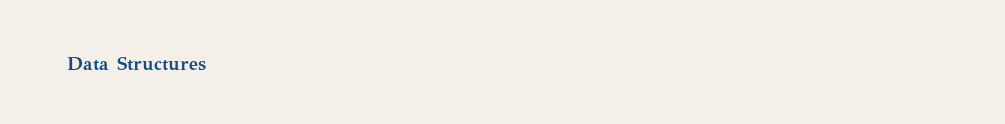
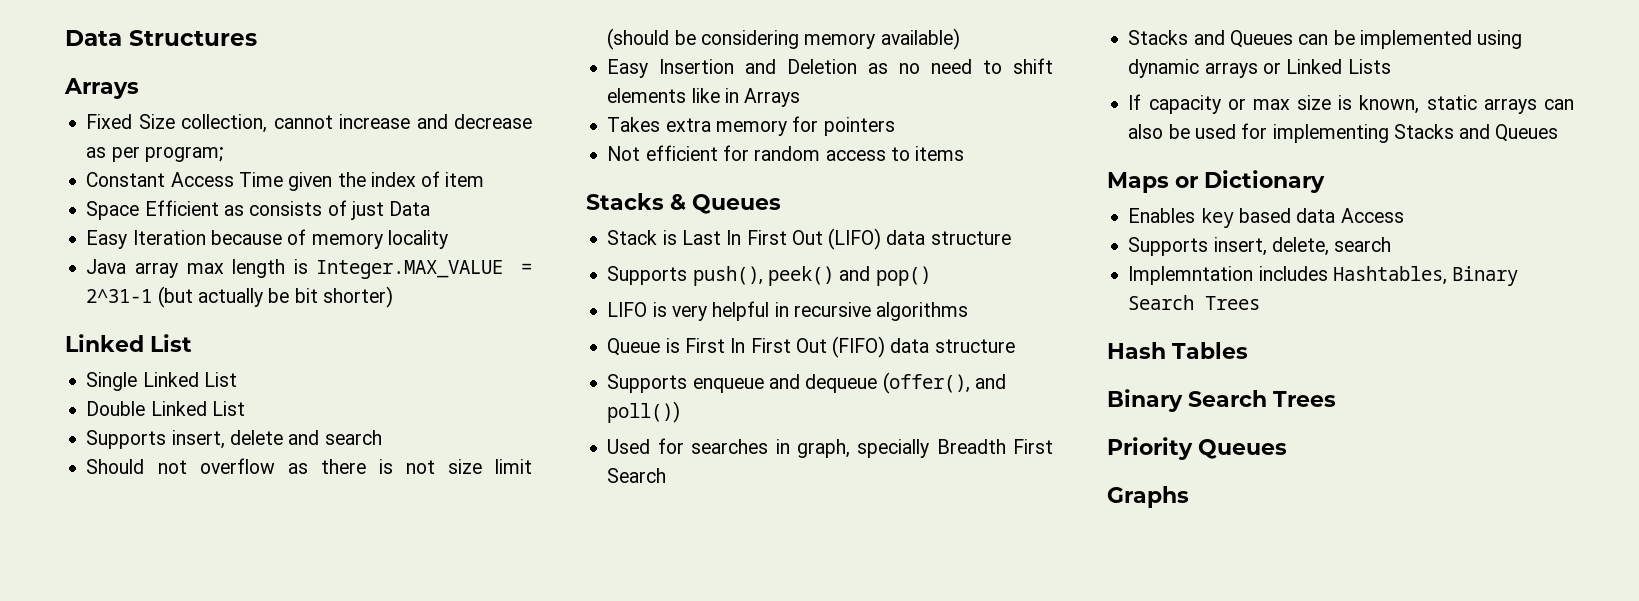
  Data Structures
+ Arrays
+ Fixed Size collection, cannot increase and decrease as per program;
+ Constant Access Time given the index of item
+ Space Efficient as consists of just Data
+ Easy Iteration because of memory locality
+ Java array max length is Integer.MAX_VALUE = 2^31-1 (but actually be bit shorter)
+ Linked List
+ Single Linked List
+ Double Linked List
+ Supports insert, delete and search
+ Should not overflow as there is not size limit (should be considering memory available)
+ Easy Insertion and Deletion as no need to shift elements like in Arrays
+ Takes extra memory for pointers
+ Not efficient for random access to items
+ Stacks & Queues
+ Stack is Last In First Out (LIFO) data structure
+ Supports push(), peek() and pop()
+ LIFO is very helpful in recursive algorithms
+ Queue is First In First Out (FIFO) data structure
+ Supports enqueue and dequeue (offer(), and poll())
+ Used for searches in graph, specially Breadth First Search
+ Stacks and Queues can be implemented using dynamic arrays or Linked Lists
+ If capacity or max size is known, static arrays can also be used for implementing Stacks and Queues
+ Maps or Dictionary
+ Enables key based data Access
+ Supports insert, delete, search
+ Implemntation includes Hashtables, Binary Search Trees
+ Hash Tables
+ Binary Search Trees
+ Priority Queues
+ Graphs

